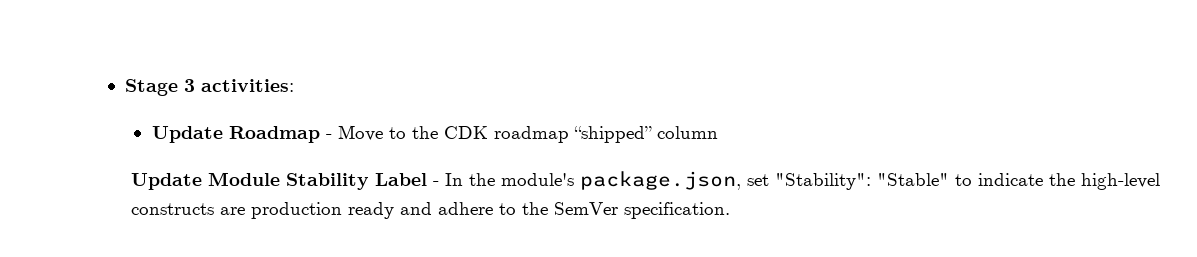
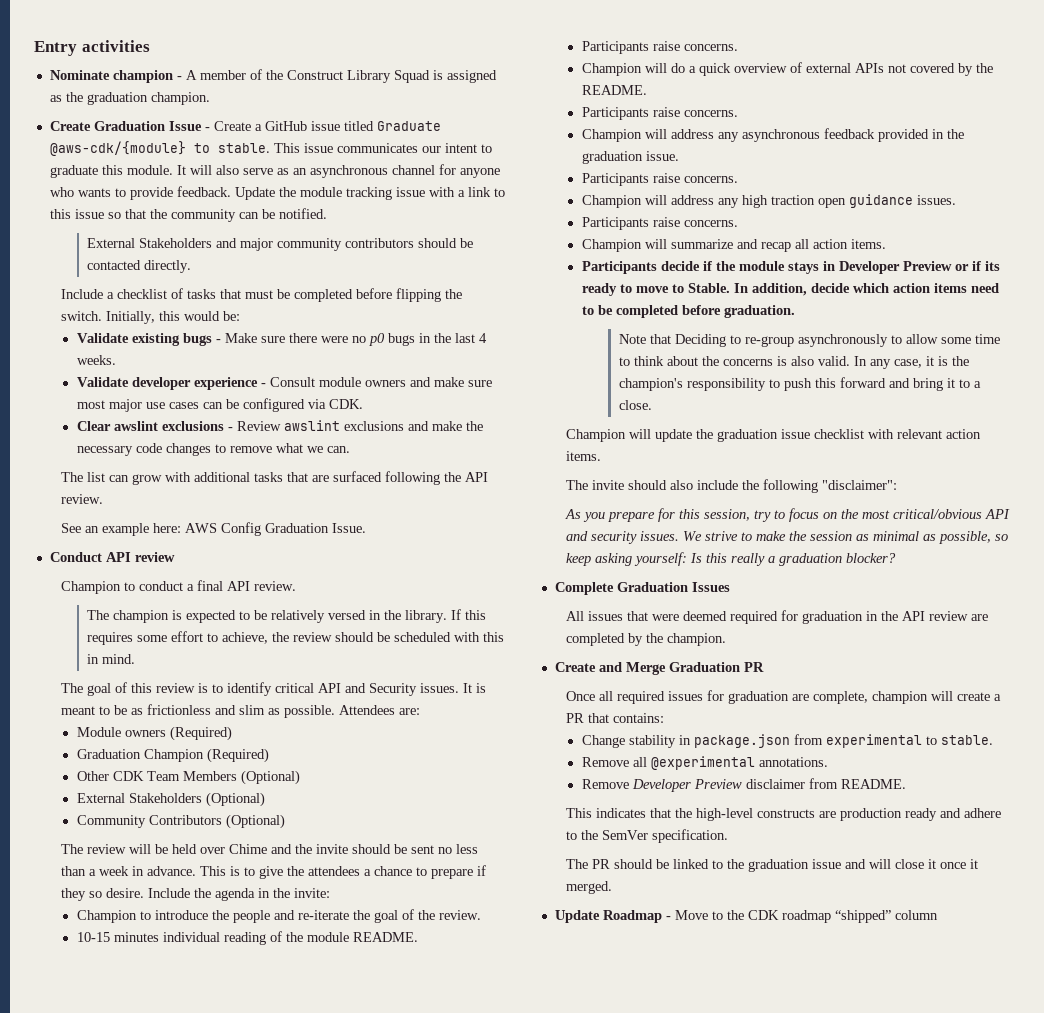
- Stage 3 activities:
- Update Roadmap - Move to the CDK roadmap “shipped” column
- Update Module Stability Label - In the module's package.json, set "Stability": "Stable" to indicate the high-level constructs are production ready and adhere to the SemVer specification.
+ Entry activities
+ Nominate champion - A member of the Construct Library Squad is assigned as the graduation champion.
+ Create Graduation Issue - Create a GitHub issue titled Graduate @aws-cdk/{module} to stable. This issue communicates our intent to graduate this module. It will also serve as an asynchronous channel for anyone who wants to provide feedback. Update the module tracking issue with a link to this issue so that the community can be notified.
+ External Stakeholders and major community contributors should be contacted directly.
+ Include a checklist of tasks that must be completed before flipping the switch. Initially, this would be:
+ Validate existing bugs - Make sure there were no p0 bugs in the last 4 weeks.
+ Validate developer experience - Consult module owners and make sure most major use cases can be configured via CDK.
+ Clear awslint exclusions - Review awslint exclusions and make the necessary code changes to remove what we can.
+ The list can grow with additional tasks that are surfaced following the API review.
+ See an example here: AWS Config Graduation Issue.
+ Conduct API review
+ Champion to conduct a final API review.
+ The champion is expected to be relatively versed in the library. If this requires some effort to achieve, the review should be scheduled with this in mind.
+ The goal of this review is to identify critical API and Security issues. It is meant to be as frictionless and slim as possible. Attendees are:
+ Module owners (Required)
+ Graduation Champion (Required)
+ Other CDK Team Members (Optional)
+ External Stakeholders (Optional)
+ Community Contributors (Optional)
+ The review will be held over Chime and the invite should be sent no less than a week in advance. This is to give the attendees a chance to prepare if they so desire. Include the agenda in the invite:
+ Champion to introduce the people and re-iterate the goal of the review.
+ 10-15 minutes individual reading of the module README.
+ Participants raise concerns.
+ Champion will do a quick overview of external APIs not covered by the README.
+ Participants raise concerns.
+ Champion will address any asynchronous feedback provided in the graduation issue.
+ Participants raise concerns.
+ Champion will address any high traction open guidance issues.
+ Participants raise concerns.
+ Champion will summarize and recap all action items.
+ Participants decide if the module stays in Developer Preview or if its ready to move to Stable. In addition, decide which action items need to be completed before graduation.
+ Note that Deciding to re-group asynchronously to allow some time to think about the concerns is also valid. In any case, it is the champion's responsibility to push this forward and bring it to a close.
+ Champion will update the graduation issue checklist with relevant action items.
+ The invite should also include the following "disclaimer":
+ As you prepare for this session, try to focus on the most critical/obvious API and security issues. We strive to make the session as minimal as possible, so keep asking yourself: Is this really a graduation blocker?
+ Complete Graduation Issues
+ All issues that were deemed required for graduation in the API review are completed by the champion.
+ Create and Merge Graduation PR
+ Once all required issues for graduation are complete, champion will create a PR that contains:
+ Change stability in package.json from experimental to stable.
+ Remove all @experimental annotations.
+ Remove Developer Preview disclaimer from README.
+ This indicates that the high-level constructs are production ready and adhere to the SemVer specification.
+ The PR should be linked to the graduation issue and will close it once it merged.
+ Update Roadmap - Move to the CDK roadmap “shipped” column

